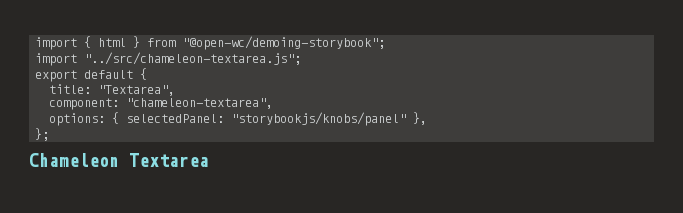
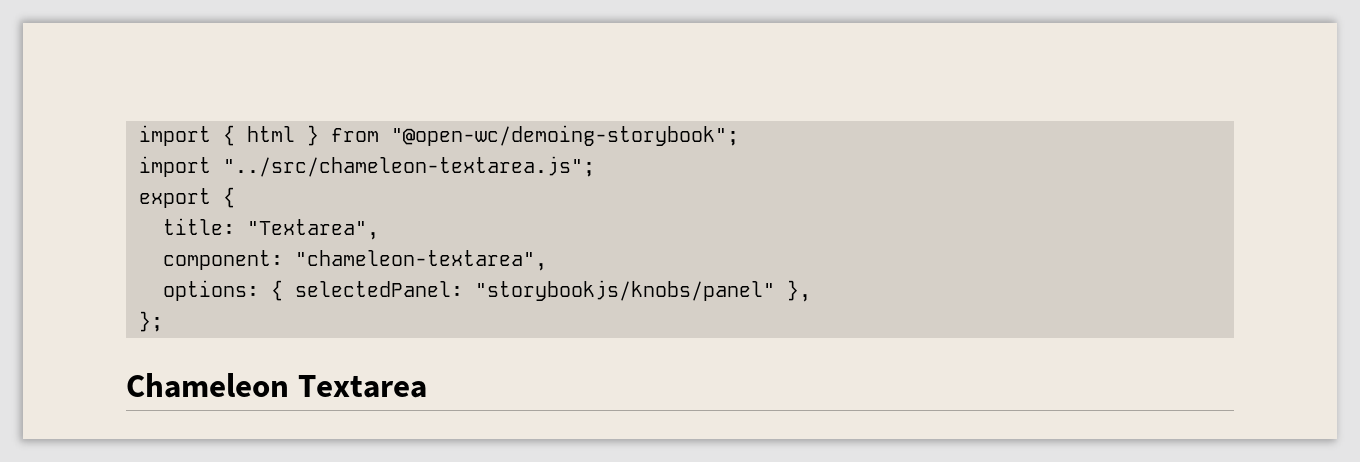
- export default {
+ export {

